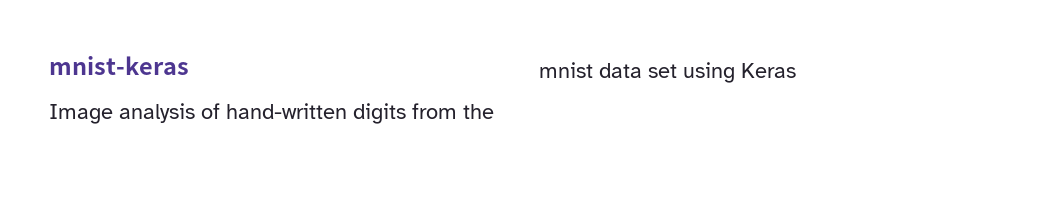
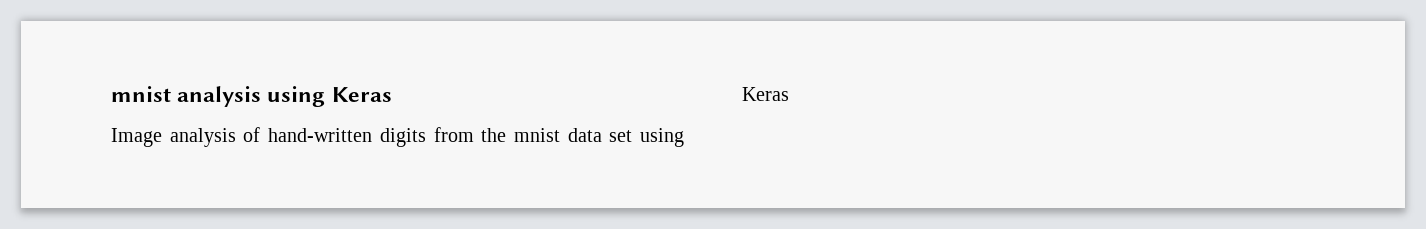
- mnist-keras
+ mnist analysis using Keras

